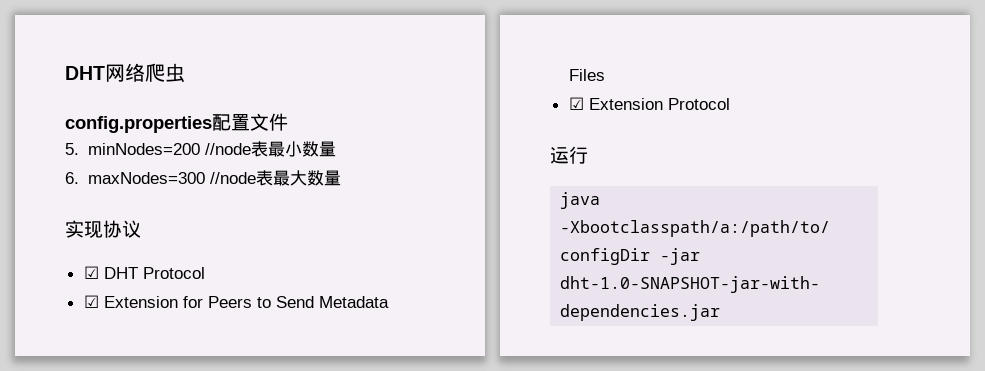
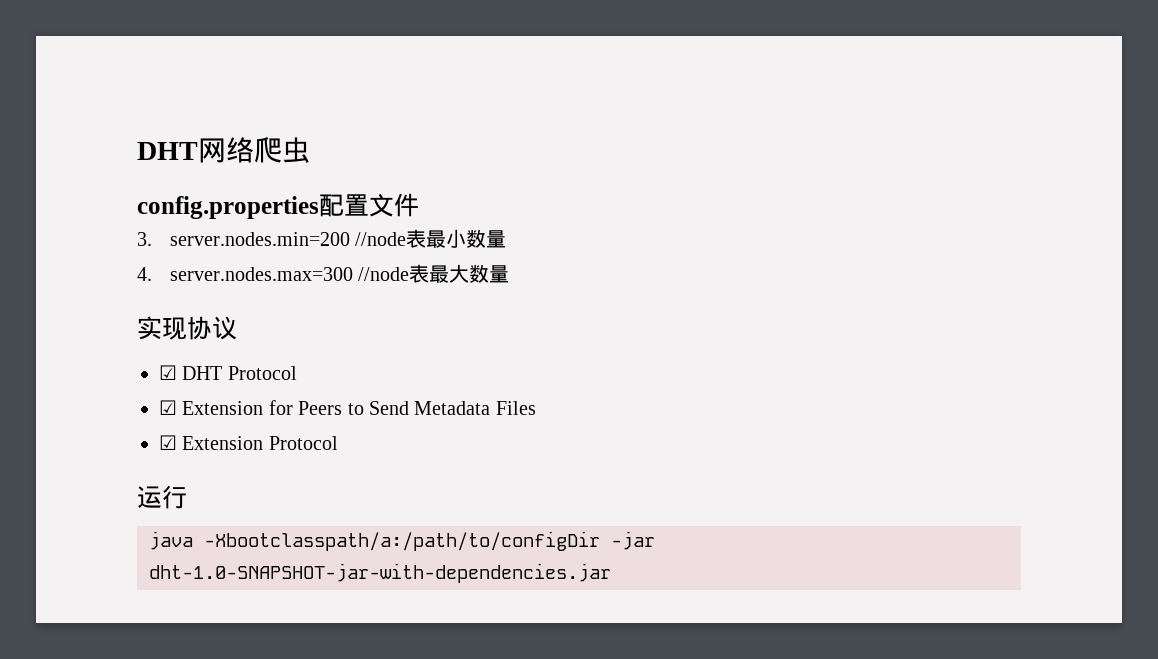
- 5. minNodes=200 //node表最小数量
+ 3. server.nodes.min=200 //node表最小数量
- 6. maxNodes=300 //node表最大数量
+ 4. server.nodes.max=300 //node表最大数量

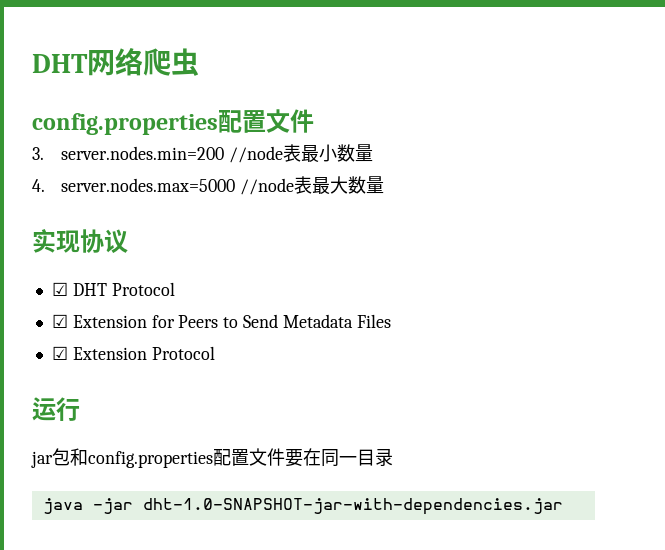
- 4. server.nodes.max=300 //node表最大数量
+ 4. server.nodes.max=5000 //node表最大数量
+ jar包和config.properties配置文件要在同一目录
- java -Xbootclasspath/a:/path/to/configDir -jar dht-1.0-SNAPSHOT-jar-with-dependencies.jar
+ java -jar dht-1.0-SNAPSHOT-jar-with-dependencies.jar

